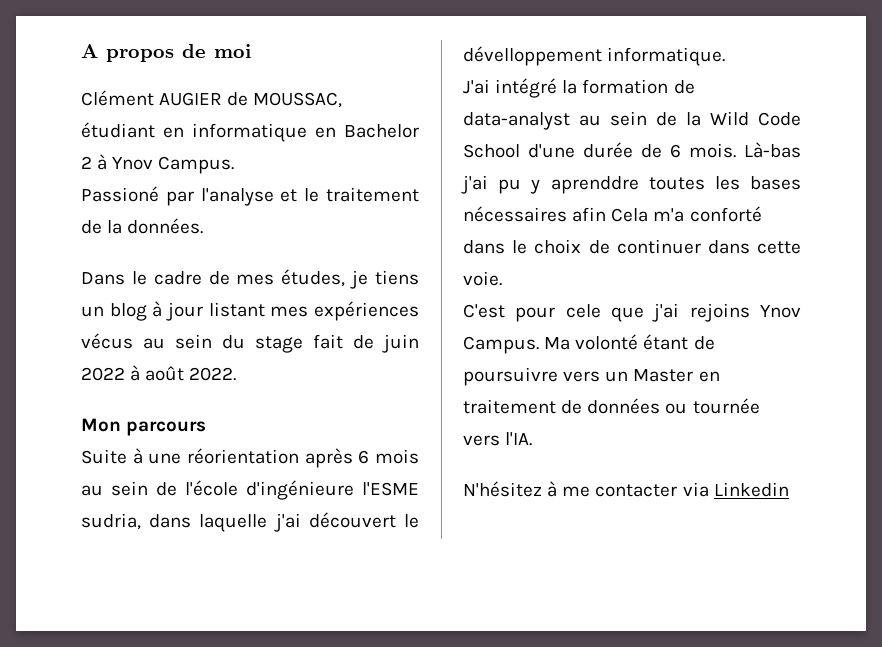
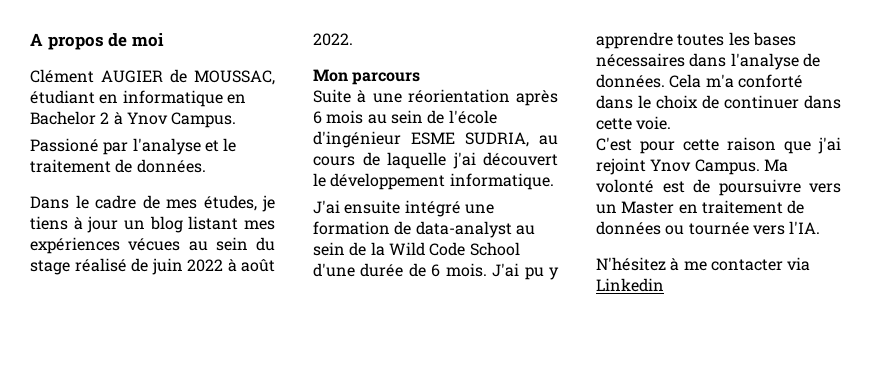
- Passioné par l'analyse et le traitement de la données.
+ Passioné par l'analyse et le traitement de données.
- Dans le cadre de mes études, je tiens un blog à jour listant mes expériences vécus au sein du stage fait de juin 2022 à août 2022.
+ Dans le cadre de mes études, je tiens à jour un blog listant mes expériences vécues au sein du stage réalisé de juin 2022 à août 2022.
- Suite à une réorientation après 6 mois au sein de l'école d'ingénieure l'ESME sudria, dans laquelle j'ai découvert le dévelloppement informatique.
+ Suite à une réorientation après 6 mois au sein de l'école d'ingénieur ESME SUDRIA, au cours de laquelle j'ai découvert le développement informatique.
- J'ai intégré la formation de data-analyst au sein de la Wild Code School d'une durée de 6 mois.
+ J'ai ensuite intégré une formation de data-analyst au sein de la Wild Code School d'une durée de 6 mois.
- Là-bas j'ai pu y aprenddre toutes les bases nécessaires afin Cela m'a conforté dans le choix de continuer dans cette voie.
+ J'ai pu y apprendre toutes les bases nécessaires dans l'analyse de données. Cela m'a conforté dans le choix de continuer dans cette voie.
- C'est pour cele que j'ai rejoins Ynov Campus.
+ C'est pour cette raison que j'ai rejoint Ynov Campus.
- Ma volonté étant de poursuivre vers un Master en traitement de données ou tournée vers l'IA.
+ Ma volonté est de poursuivre vers un Master en traitement de données ou tournée vers l'IA.

